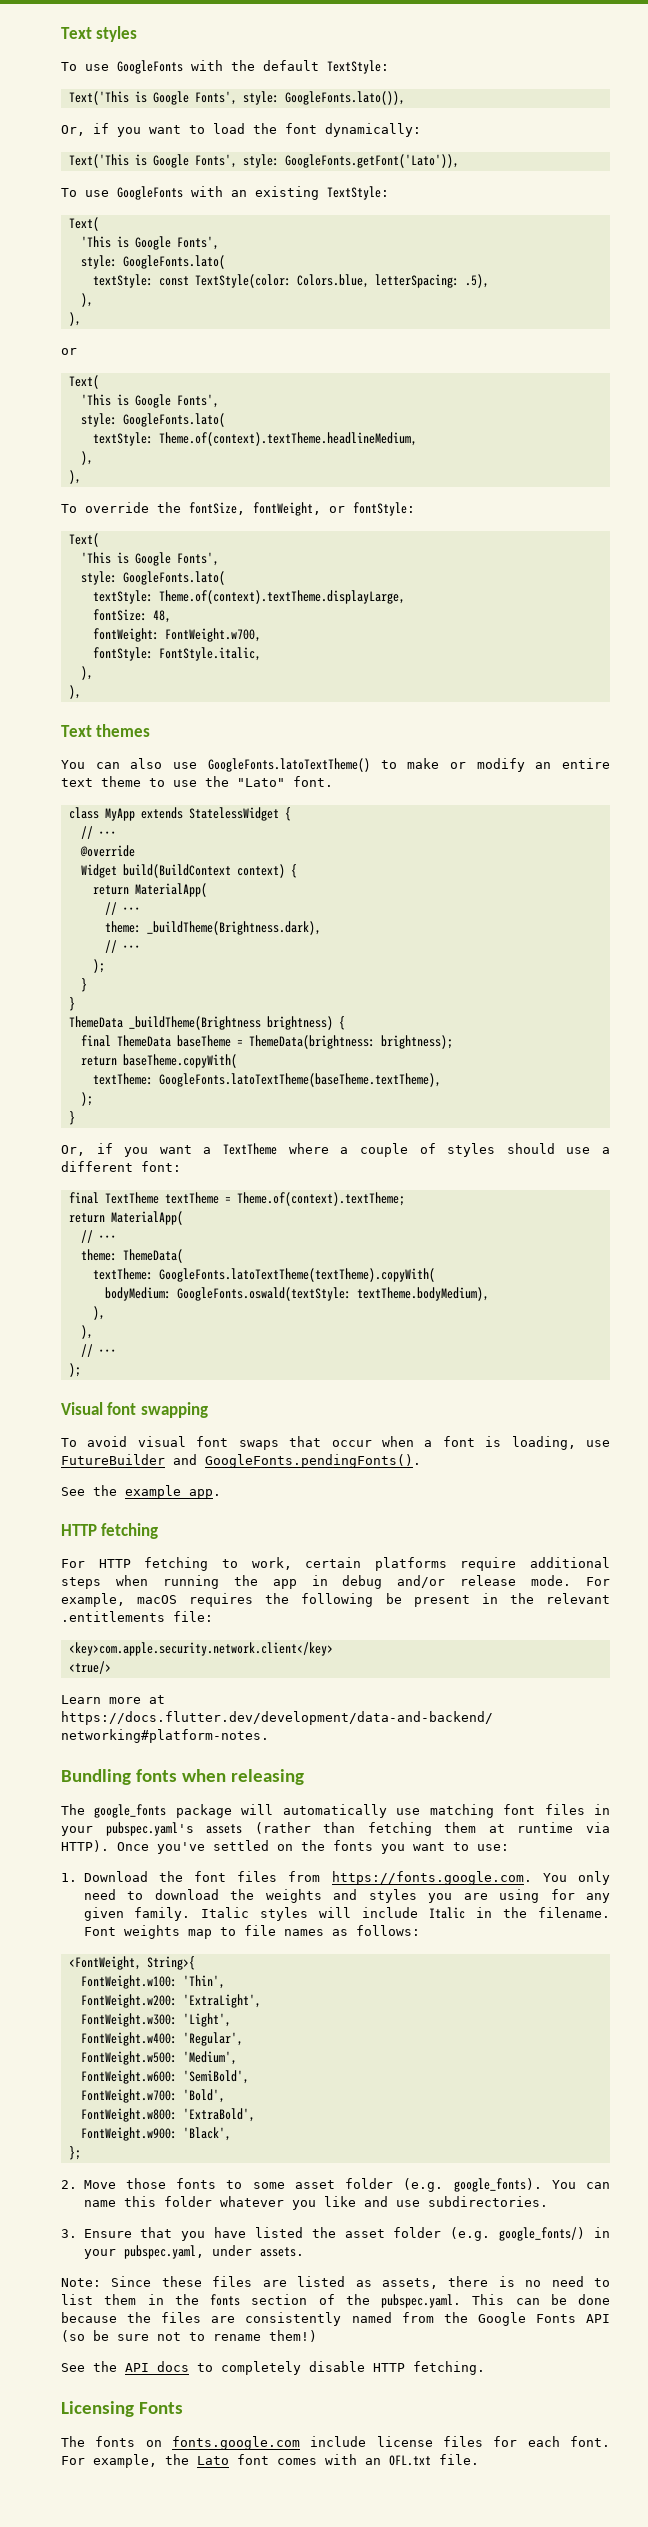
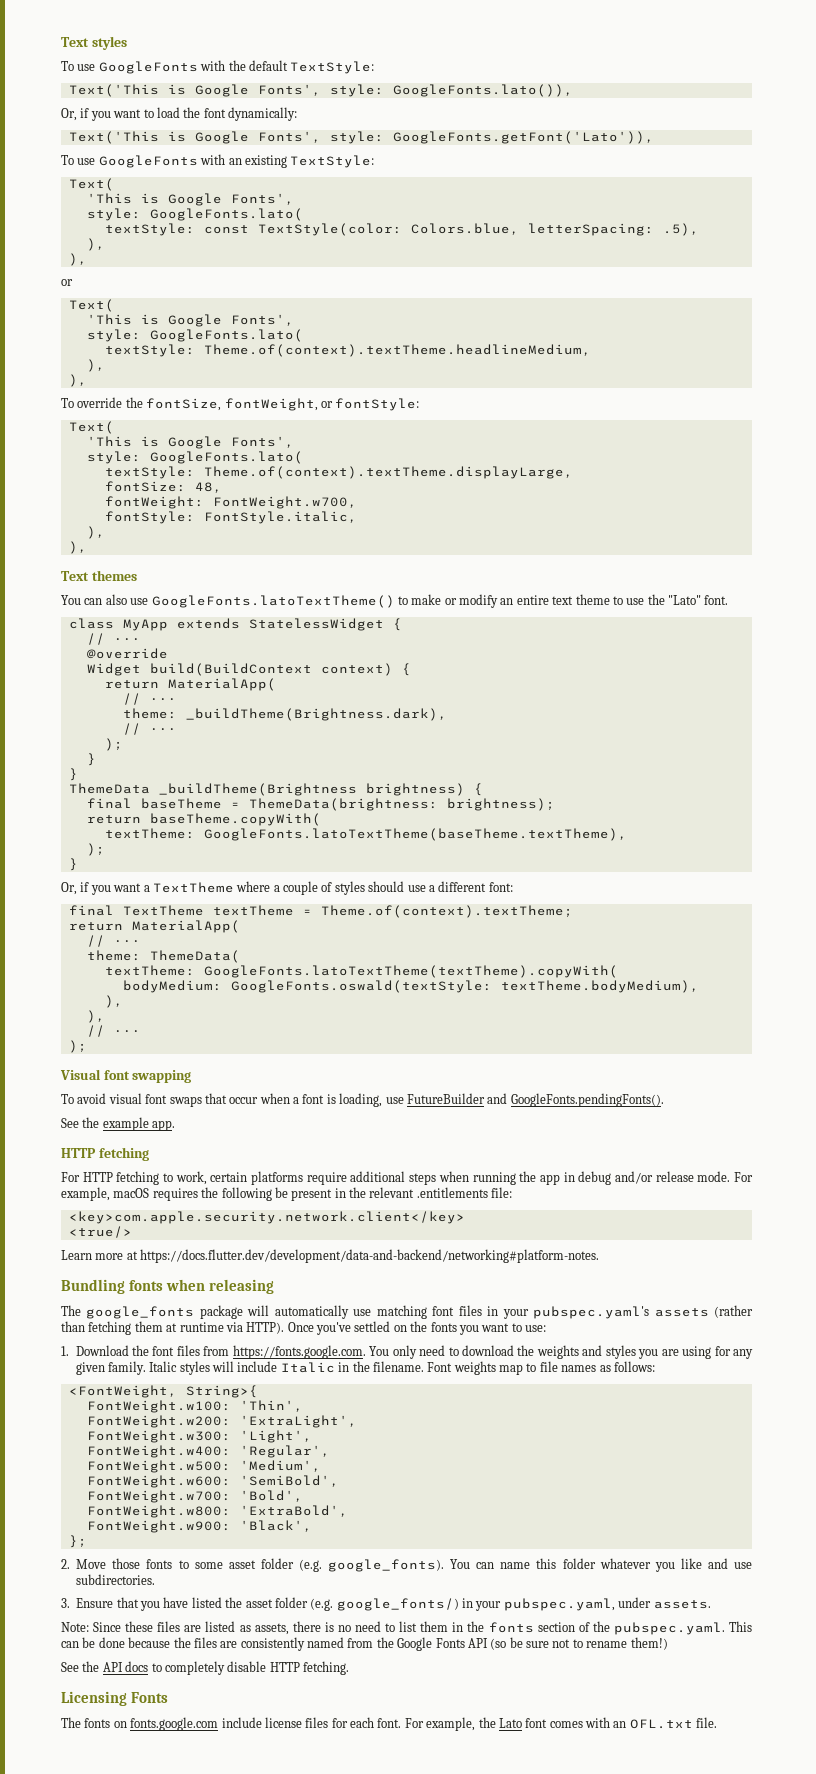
- final ThemeData baseTheme = ThemeData(brightness: brightness);
+ final baseTheme = ThemeData(brightness: brightness);

